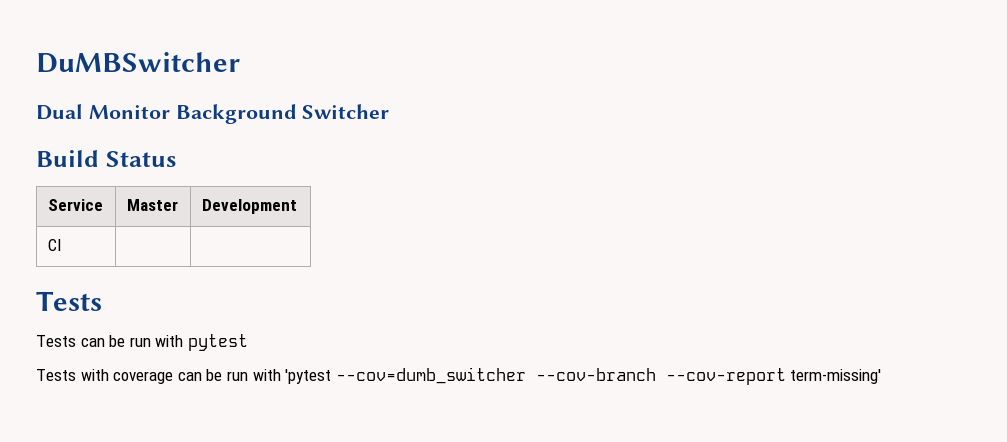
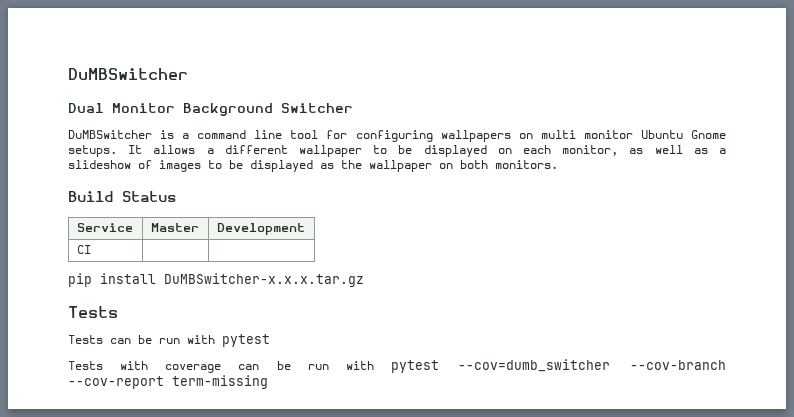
+ DuMBSwitcher is a command line tool for configuring wallpapers on multi monitor Ubuntu Gnome setups. It allows a different wallpaper to be displayed on each monitor, as well as a slideshow of images to be displayed as the wallpaper on both monitors.
+ pip install DuMBSwitcher-x.x.x.tar.gz
- Tests with coverage can be run with 'pytest --cov=dumb_switcher --cov-branch --cov-report term-missing'
+ Tests with coverage can be run with pytest --cov=dumb_switcher --cov-branch --cov-report term-missing

